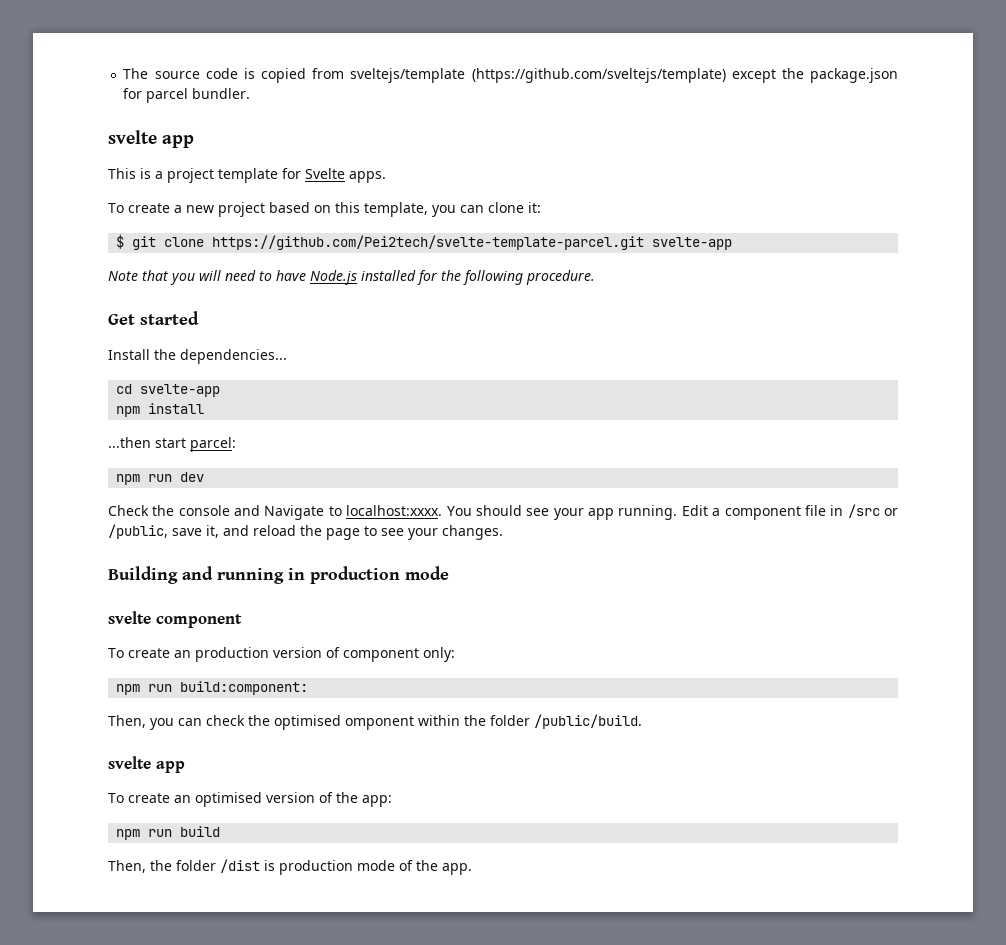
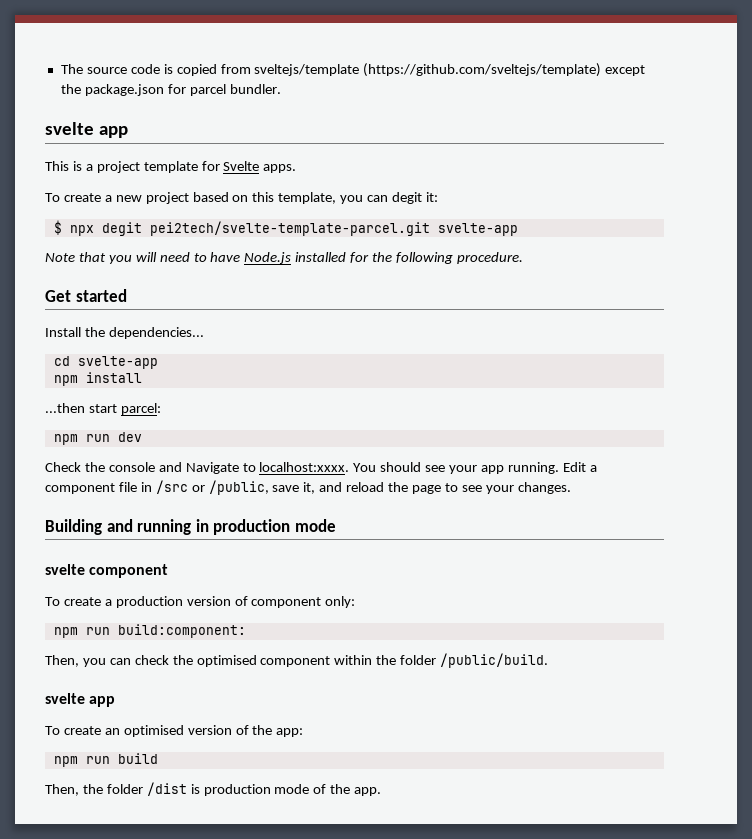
- To create a new project based on this template, you can clone it:
+ To create a new project based on this template, you can degit it:
- $ git clone https://github.com/Pei2tech/svelte-template-parcel.git svelte-app
+ $ npx degit pei2tech/svelte-template-parcel.git svelte-app
- To create an production version of component only:
+ To create a production version of component only:
- Then, you can check the optimised omponent within the folder /public/build.
+ Then, you can check the optimised component within the folder /public/build.

